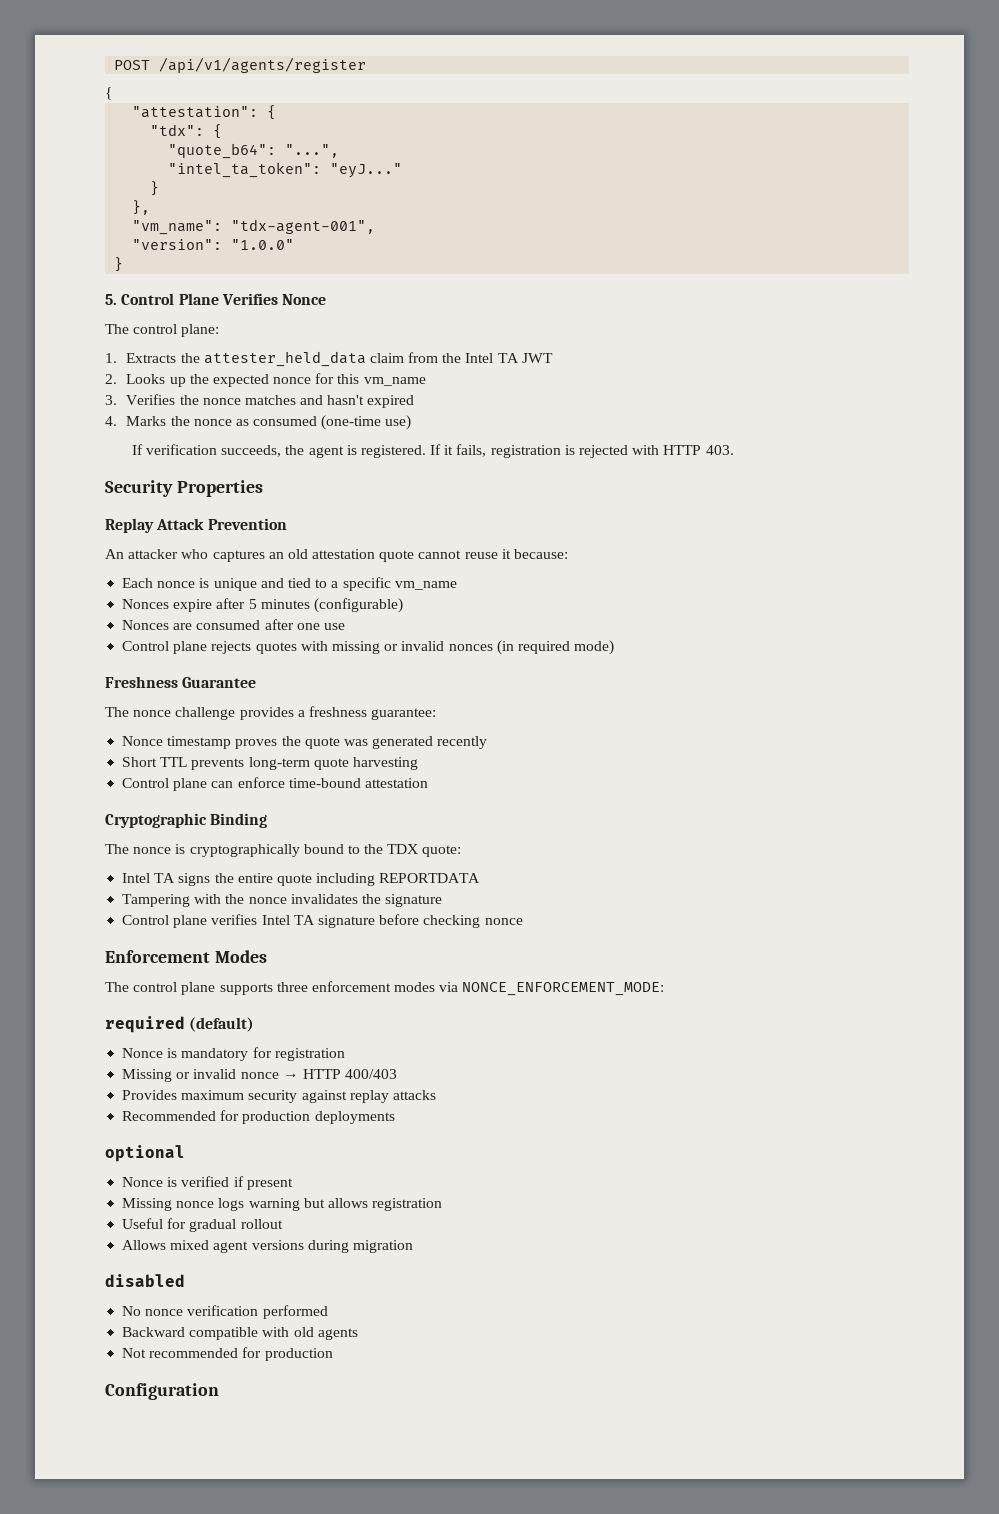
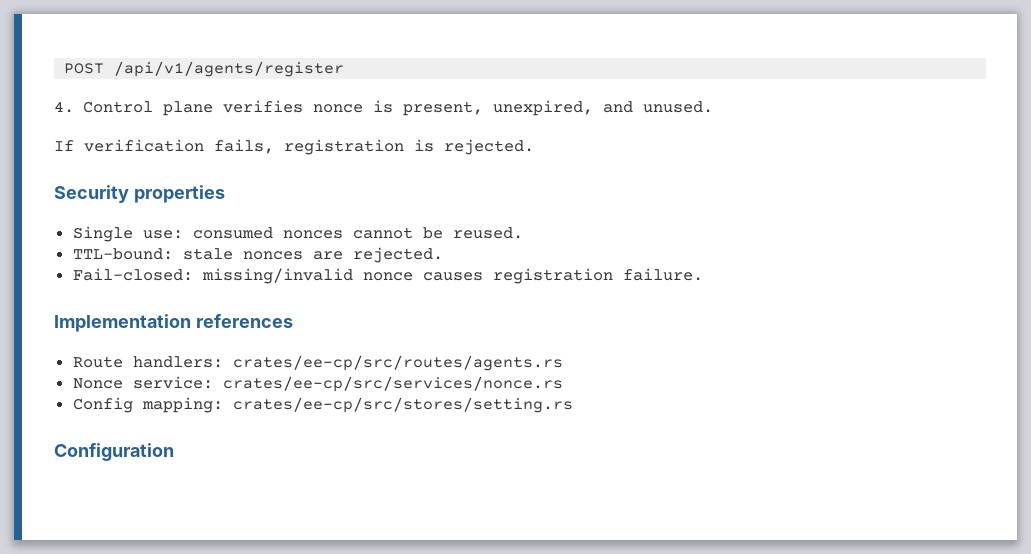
  POST /api/v1/agents/register
- {
- "attestation": {
- "tdx": {
- "quote_b64": "...",
- "intel_ta_token": "eyJ..."
- }
- },
- "vm_name": "tdx-agent-001",
- "version": "1.0.0"
- }
- 5. Control Plane Verifies Nonce
- The control plane:
- 1. Extracts the attester_held_data claim from the Intel TA JWT
- 2. Looks up the expected nonce for this vm_name
- 3. Verifies the nonce matches and hasn't expired
- 4. Marks the nonce as consumed (one-time use)
- If verification succeeds, the agent is registered. If it fails, registration is rejected with HTTP 403.
- Security Properties
- Replay Attack Prevention
- An attacker who captures an old attestation quote cannot reuse it because:
- Each nonce is unique and tied to a specific vm_name
- Nonces expire after 5 minutes (configurable)
- Nonces are consumed after one use
- Control plane rejects quotes with missing or invalid nonces (in required mode)
- Freshness Guarantee
- The nonce challenge provides a freshness guarantee:
- Nonce timestamp proves the quote was generated recently
- Short TTL prevents long-term quote harvesting
- Control plane can enforce time-bound attestation
- Cryptographic Binding
- The nonce is cryptographically bound to the TDX quote:
- Intel TA signs the entire quote including REPORTDATA
- Tampering with the nonce invalidates the signature
- Control plane verifies Intel TA signature before checking nonce
- Enforcement Modes
- The control plane supports three enforcement modes via NONCE_ENFORCEMENT_MODE:
- required (default)
- Nonce is mandatory for registration
- Missing or invalid nonce → HTTP 400/403
- Provides maximum security against replay attacks
- Recommended for production deployments
- optional
- Nonce is verified if present
- Missing nonce logs warning but allows registration
- Useful for gradual rollout
- Allows mixed agent versions during migration
- disabled
- No nonce verification performed
- Backward compatible with old agents
- Not recommended for production
+ 4. Control plane verifies nonce is present, unexpired, and unused.
+ If verification fails, registration is rejected.
+ Security properties
+ Single use: consumed nonces cannot be reused.
+ TTL-bound: stale nonces are rejected.
+ Fail-closed: missing/invalid nonce causes registration failure.
+ Implementation references
+ Route handlers: crates/ee-cp/src/routes/agents.rs
+ Nonce service: crates/ee-cp/src/services/nonce.rs
+ Config mapping: crates/ee-cp/src/stores/setting.rs

